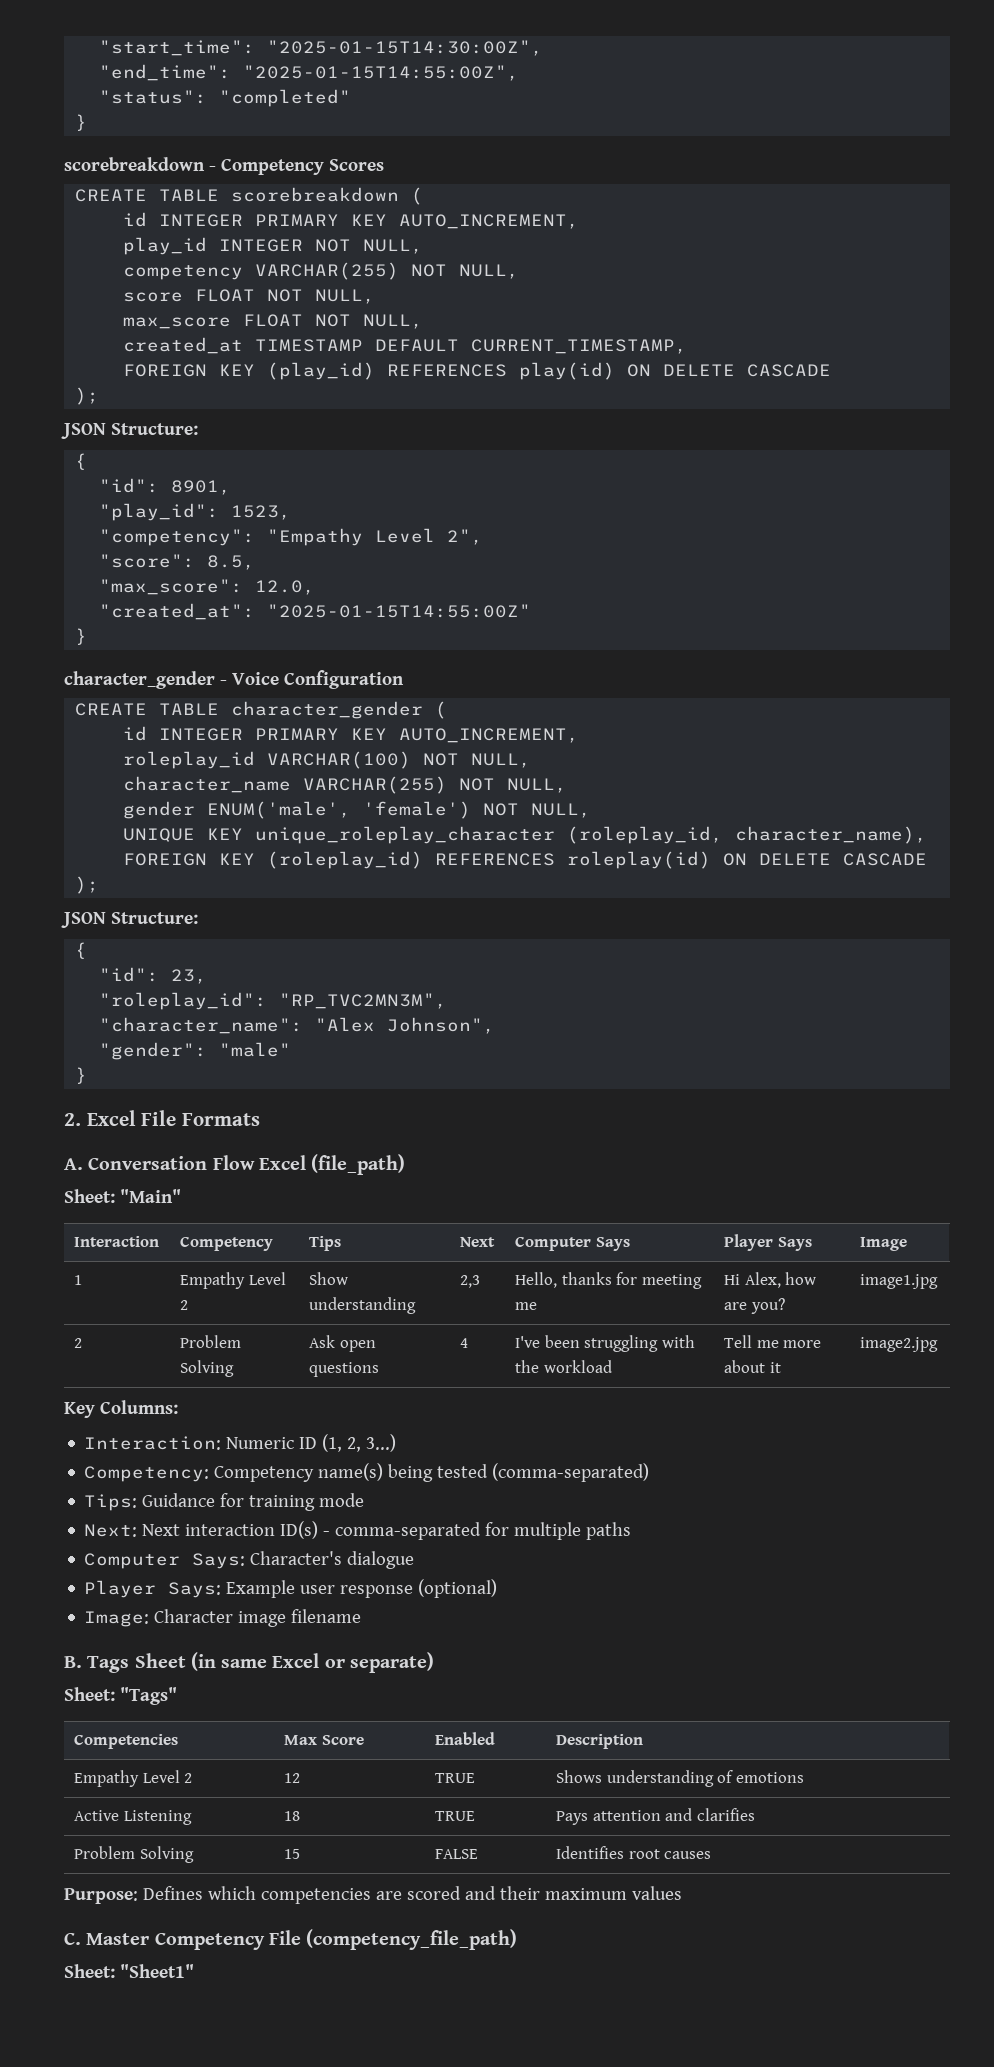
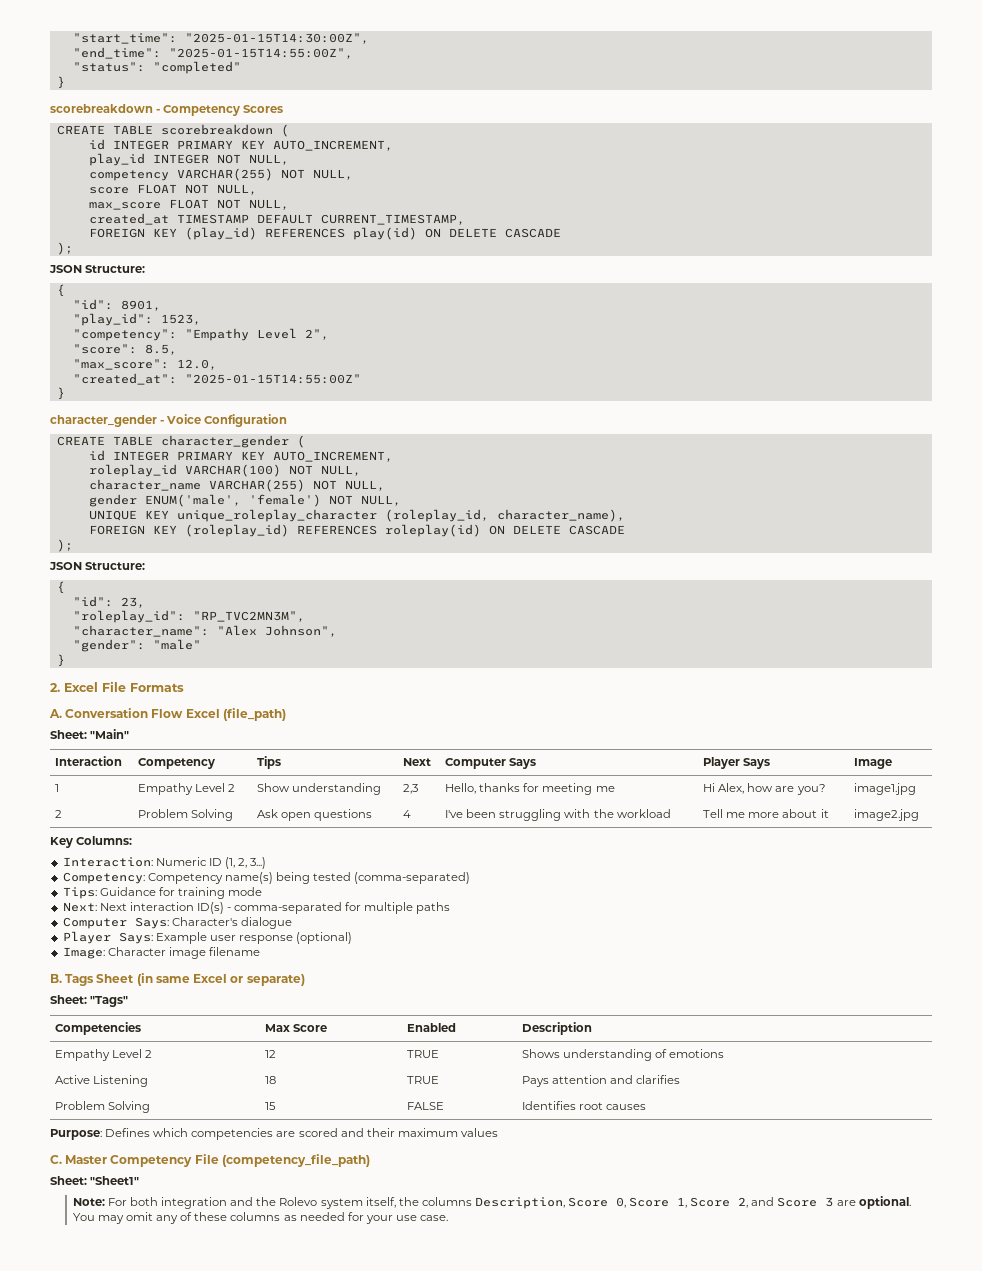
+ Note: For both integration and the Rolevo system itself, the columns Description, Score 0, Score 1, Score 2, and Score 3 are optional. You may omit any of these columns as needed for your use case.

